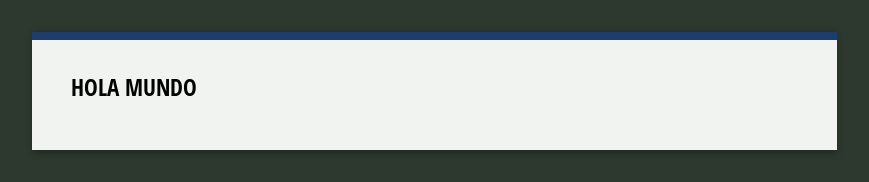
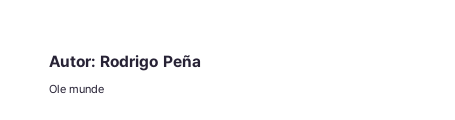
- HOLA MUNDO
+ Autor: Rodrigo Peña
+ Ole munde

